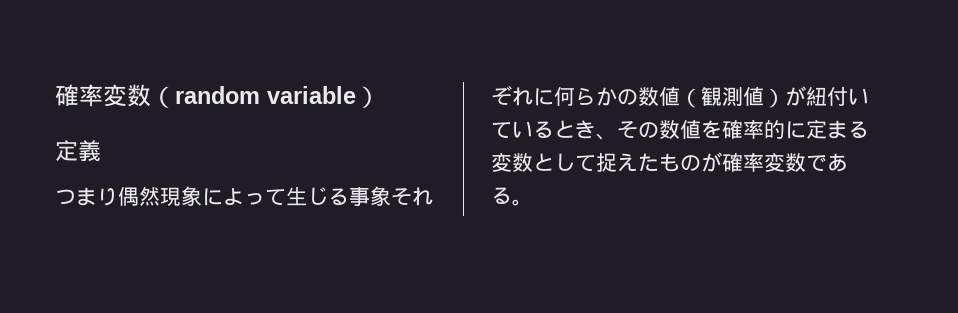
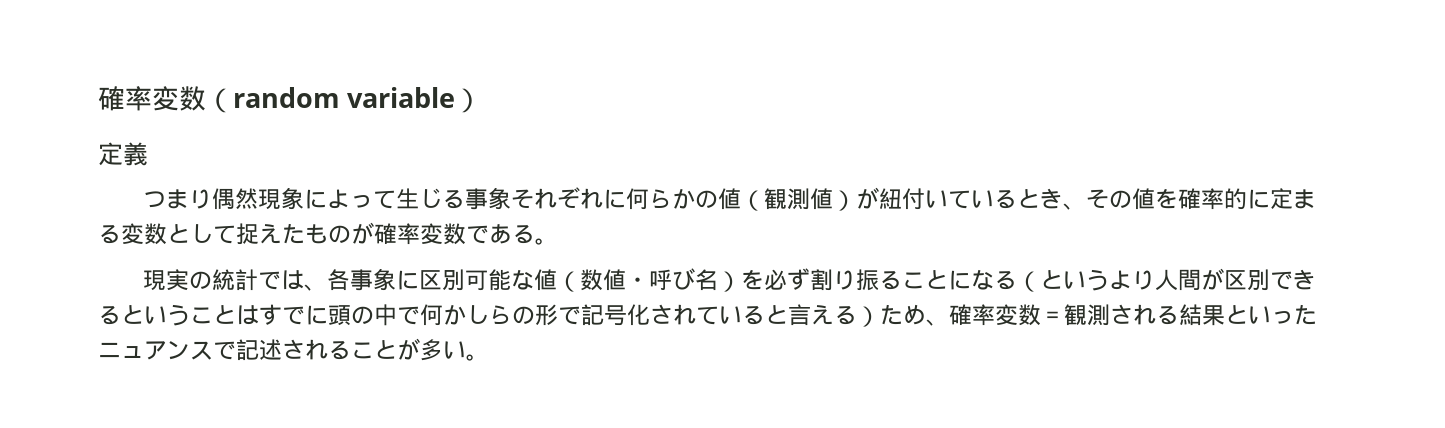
- つまり偶然現象によって生じる事象それぞれに何らかの数値（観測値）が紐付いているとき、その数値を確率的に定まる変数として捉えたものが確率変数である。
+ つまり偶然現象によって生じる事象それぞれに何らかの値（観測値）が紐付いているとき、その値を確率的に定まる変数として捉えたものが確率変数である。
+ 現実の統計では、各事象に区別可能な値（数値・呼び名）を必ず割り振ることになる（というより人間が区別できるということはすでに頭の中で何かしらの形で記号化されていると言える）ため、確率変数＝観測される結果といったニュアンスで記述されることが多い。

